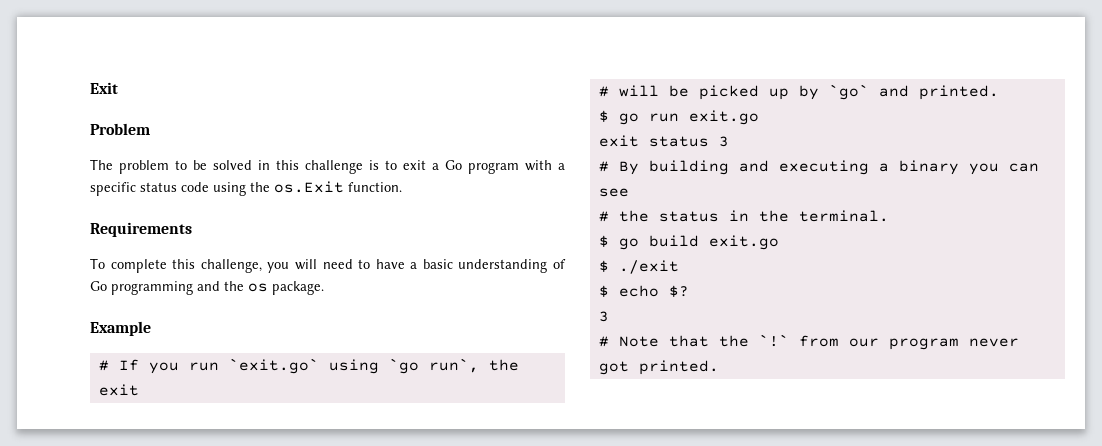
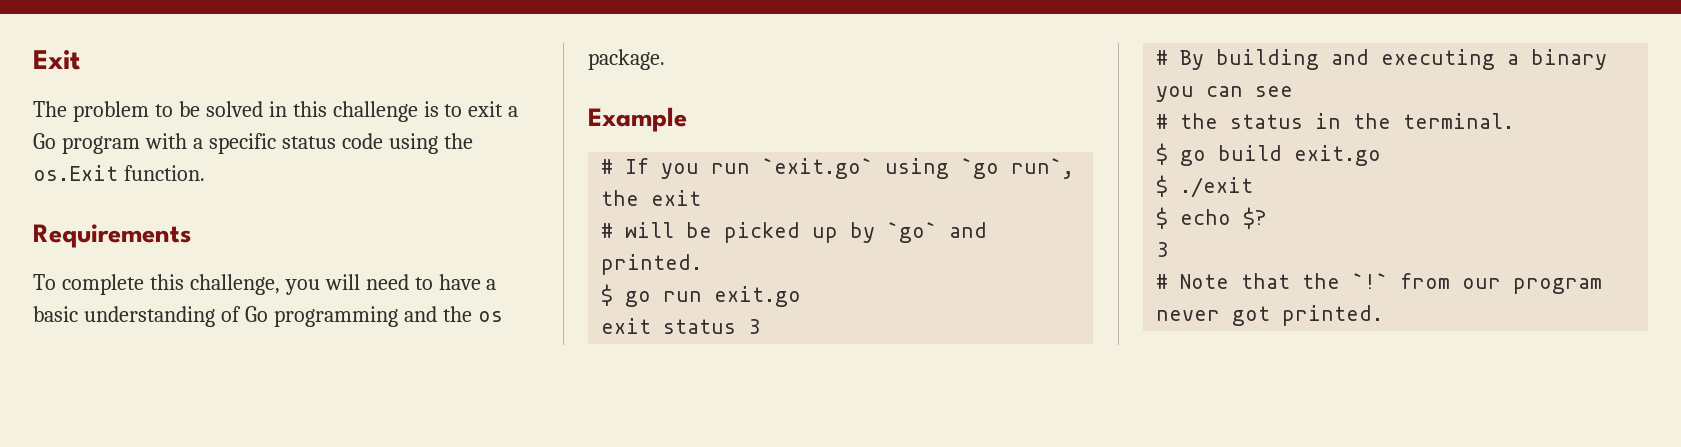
- Problem

